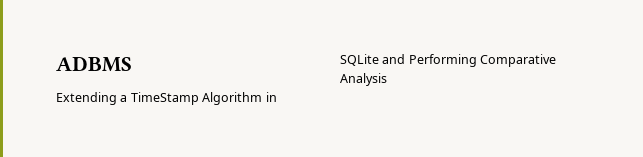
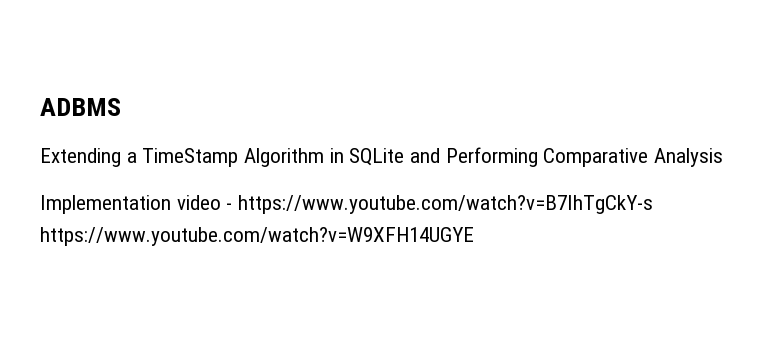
+ Implementation video - https://www.youtube.com/watch?v=B7IhTgCkY-s https://www.youtube.com/watch?v=W9XFH14UGYE

